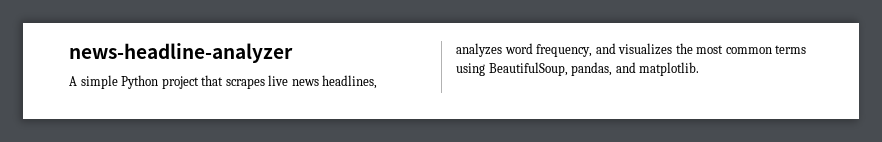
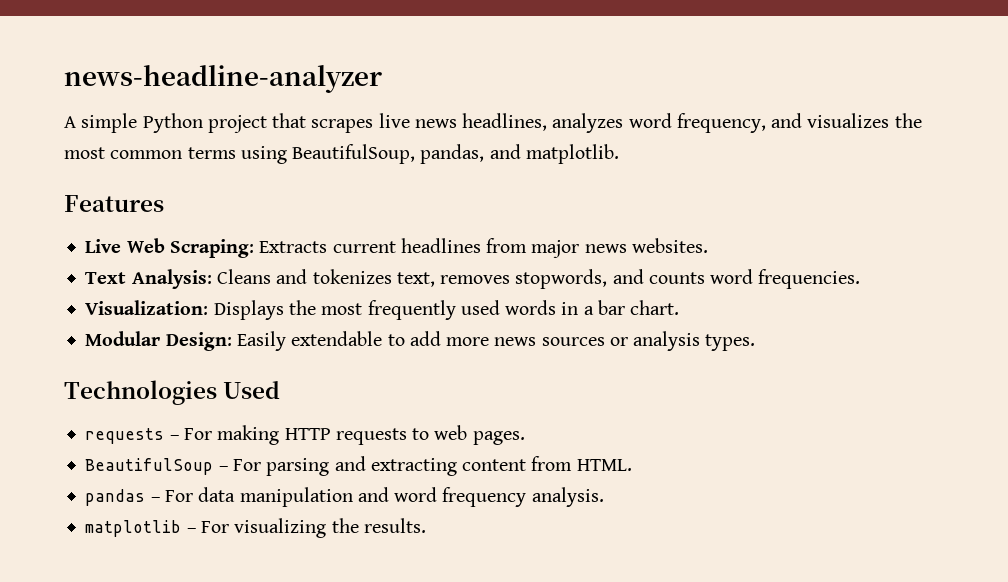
+ Features
+ Live Web Scraping: Extracts current headlines from major news websites.
+ Text Analysis: Cleans and tokenizes text, removes stopwords, and counts word frequencies.
+ Visualization: Displays the most frequently used words in a bar chart.
+ Modular Design: Easily extendable to add more news sources or analysis types.
+ Technologies Used
+ requests – For making HTTP requests to web pages.
+ BeautifulSoup – For parsing and extracting content from HTML.
+ pandas – For data manipulation and word frequency analysis.
+ matplotlib – For visualizing the results.

